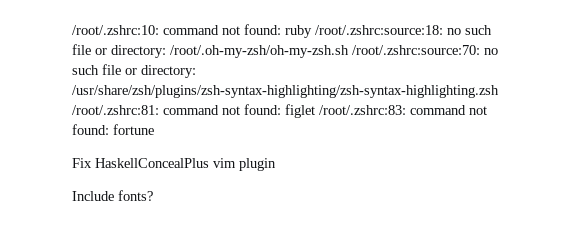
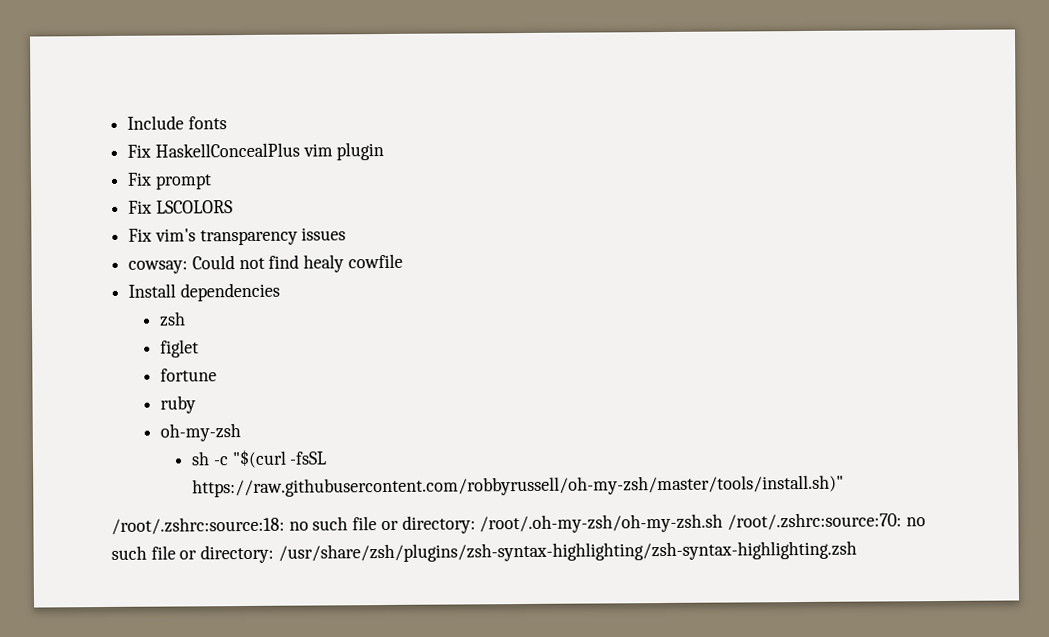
- /root/.zshrc:10: command not found: ruby /root/.zshrc:source:18: no such file or directory: /root/.oh-my-zsh/oh-my-zsh.sh /root/.zshrc:source:70: no such file or directory: /usr/share/zsh/plugins/zsh-syntax-highlighting/zsh-syntax-highlighting.zsh /root/.zshrc:81: command not found: figlet /root/.zshrc:83: command not found: fortune
+ Include fonts
  Fix HaskellConcealPlus vim plugin
- Include fonts?
+ Fix prompt
+ Fix LSCOLORS
+ Fix vim's transparency issues
+ cowsay: Could not find healy cowfile
+ Install dependencies
+ zsh
+ figlet
+ fortune
+ ruby
+ oh-my-zsh
+ sh -c "$(curl -fsSL https://raw.githubusercontent.com/robbyrussell/oh-my-zsh/master/tools/install.sh)"
+ /root/.zshrc:source:18: no such file or directory: /root/.oh-my-zsh/oh-my-zsh.sh /root/.zshrc:source:70: no such file or directory: /usr/share/zsh/plugins/zsh-syntax-highlighting/zsh-syntax-highlighting.zsh

